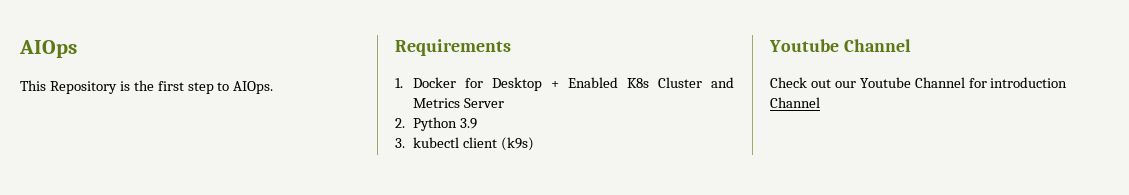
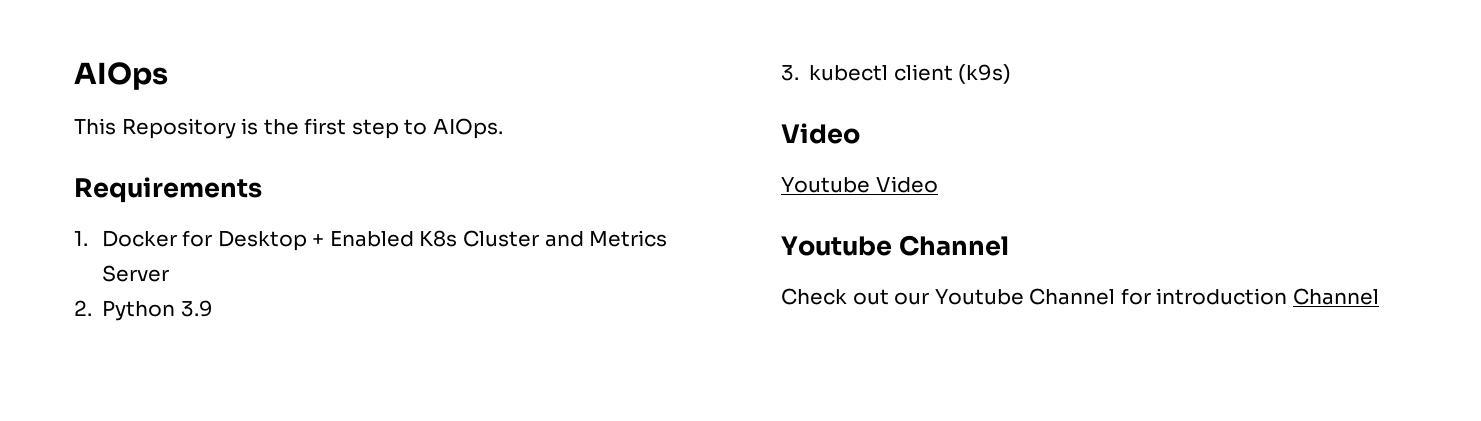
  3. kubectl client (k9s)
+ Video
+ Youtube Video

